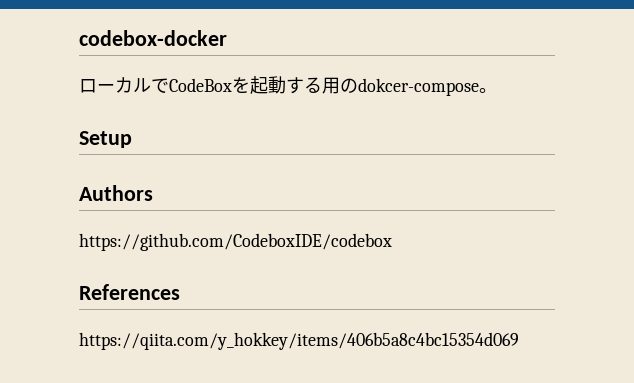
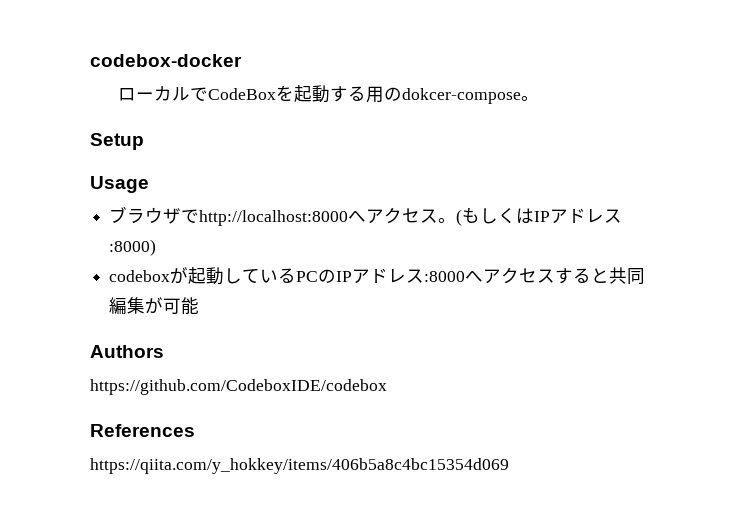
+ Usage
+ ブラウザでhttp://localhost:8000へアクセス。(もしくはIPアドレス:8000)
+ codeboxが起動しているPCのIPアドレス:8000へアクセスすると共同編集が可能

